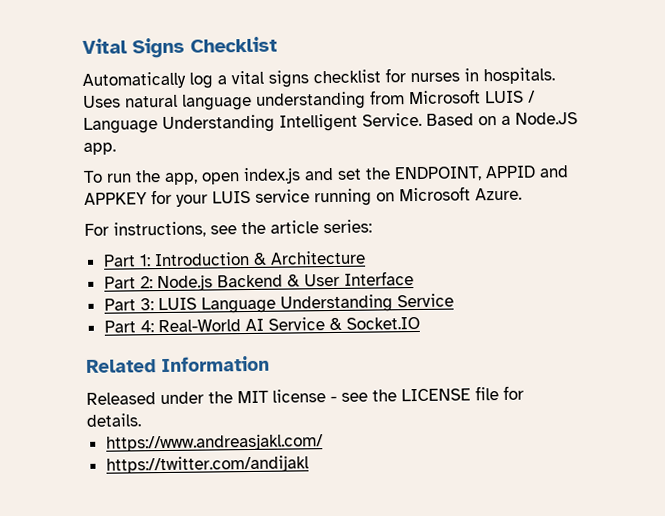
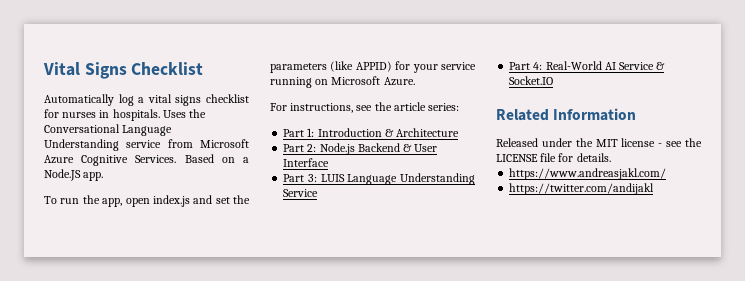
- Uses natural language understanding from Microsoft LUIS / Language Understanding Intelligent Service.
+ Uses the Conversational Language Understanding service from Microsoft Azure Cognitive Services.
- To run the app, open index.js and set the ENDPOINT, APPID and APPKEY for your LUIS service running on Microsoft Azure.
+ To run the app, open index.js and set the parameters (like APPID) for your service running on Microsoft Azure.

